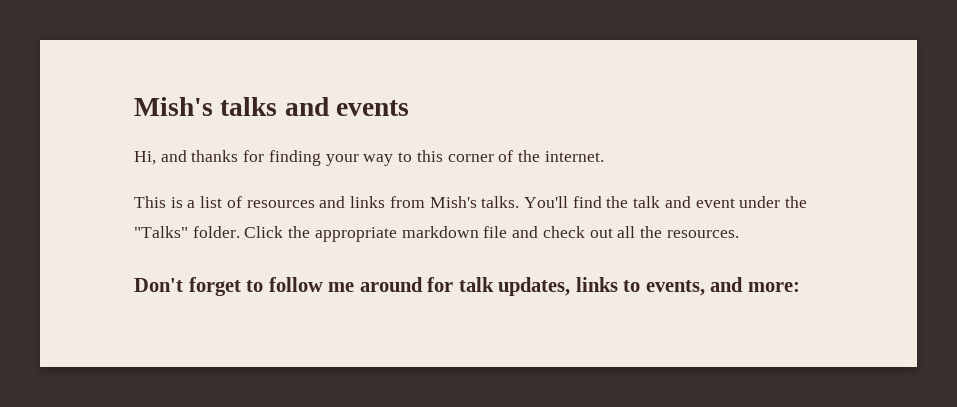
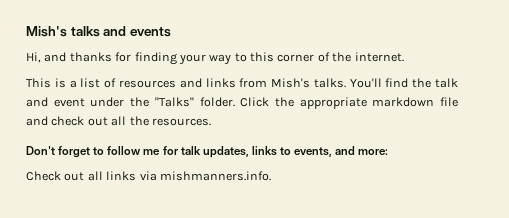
- Don't forget to follow me around for talk updates, links to events, and more:
+ Don't forget to follow me for talk updates, links to events, and more:
+ Check out all links via mishmanners.info.

